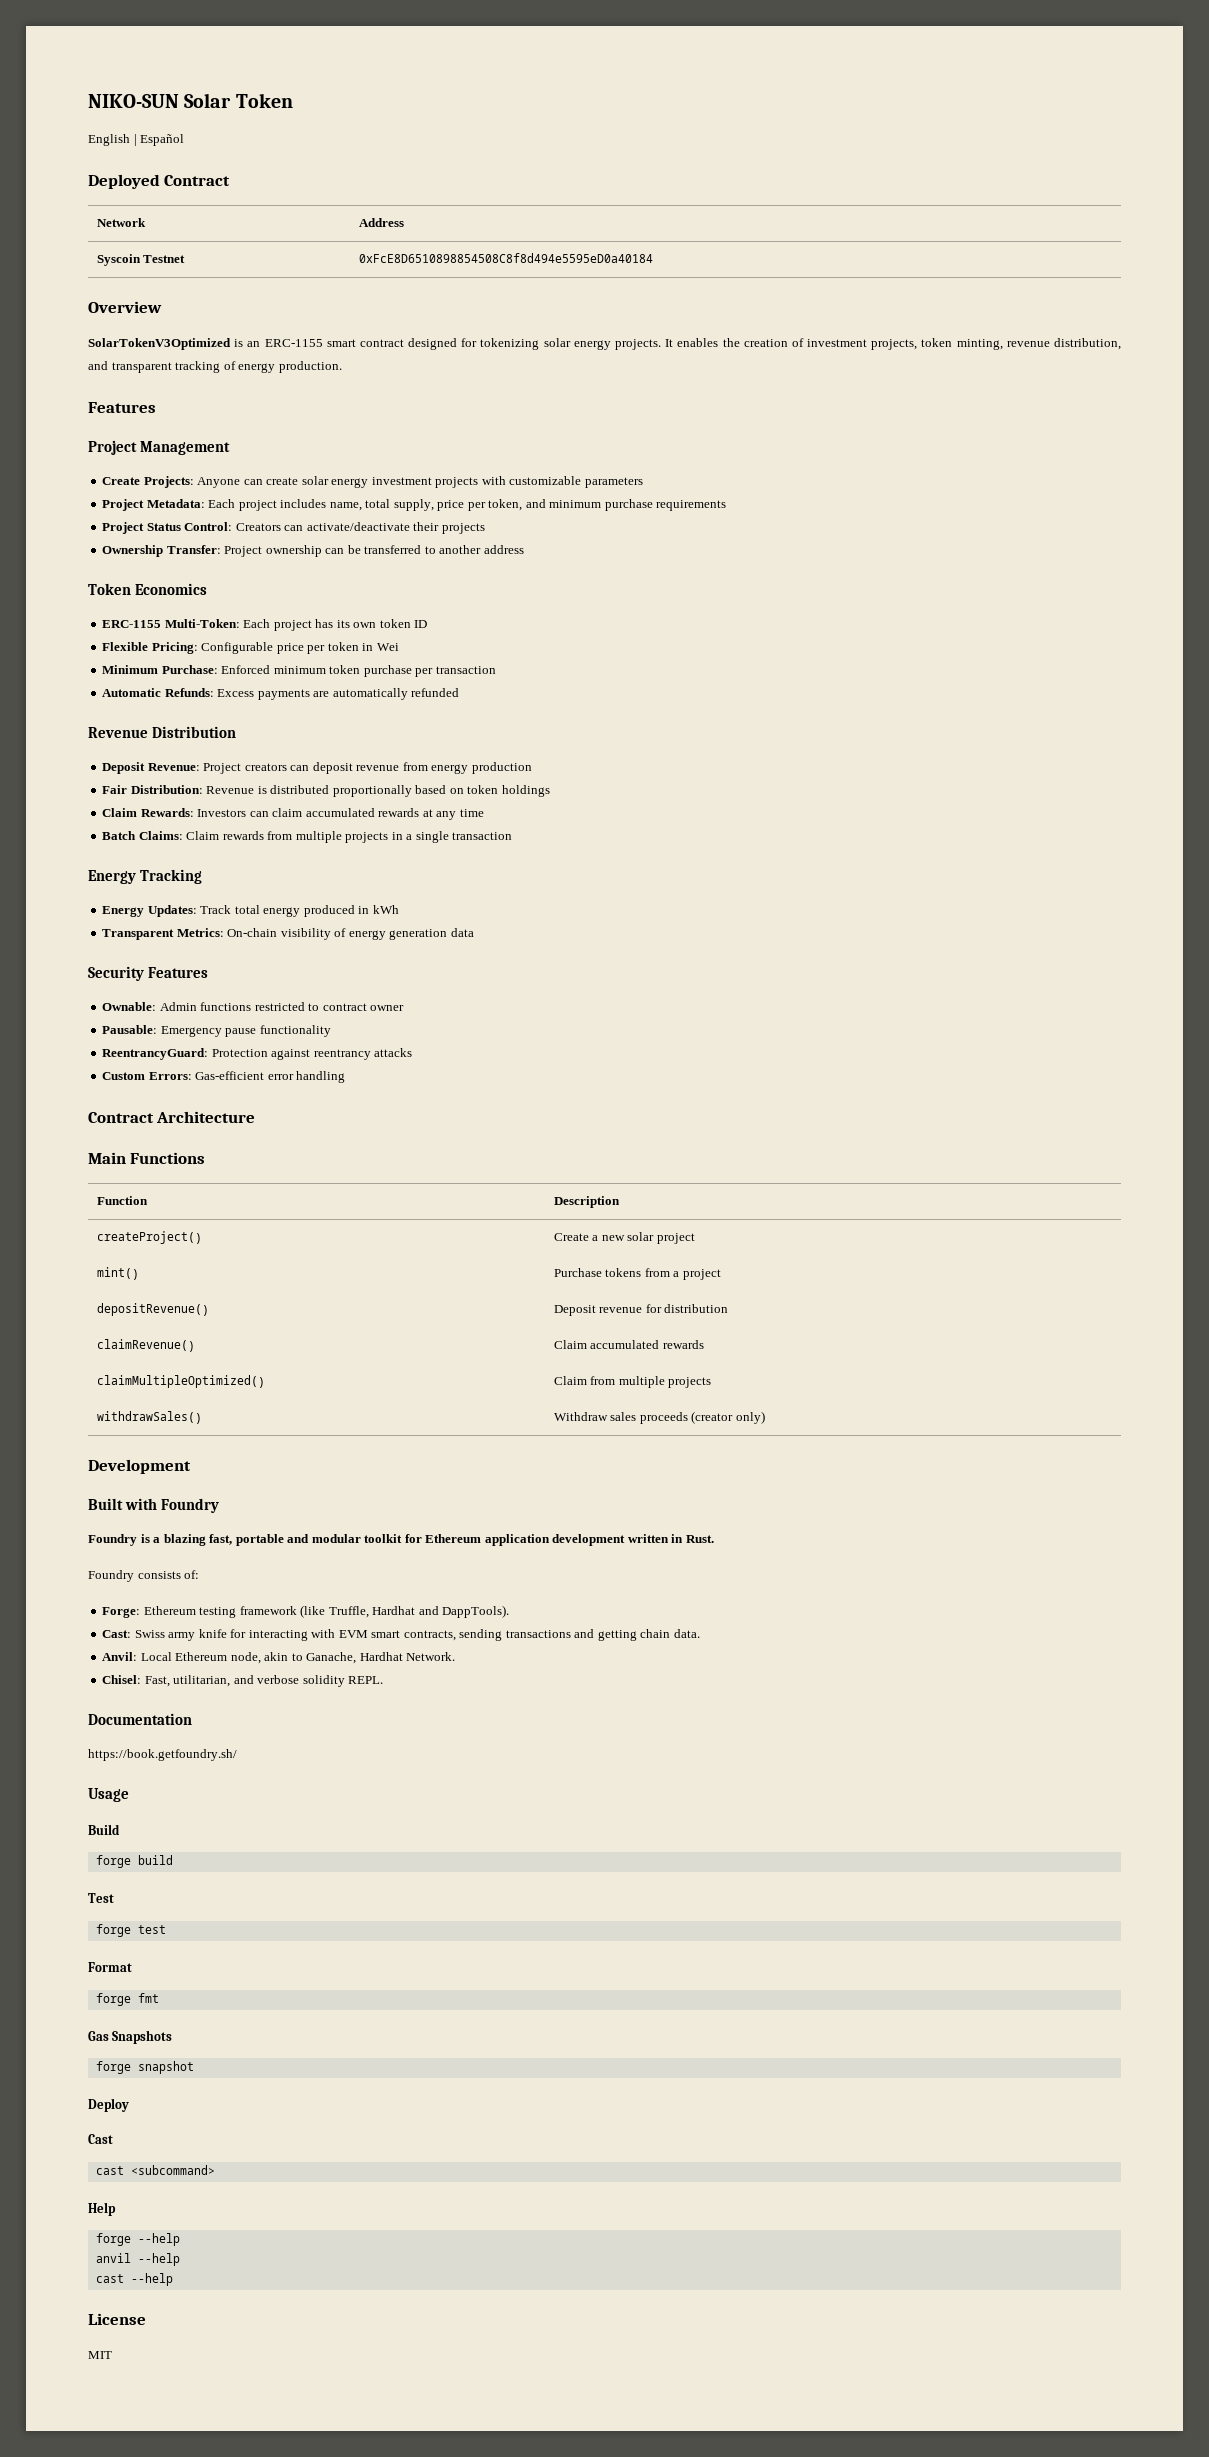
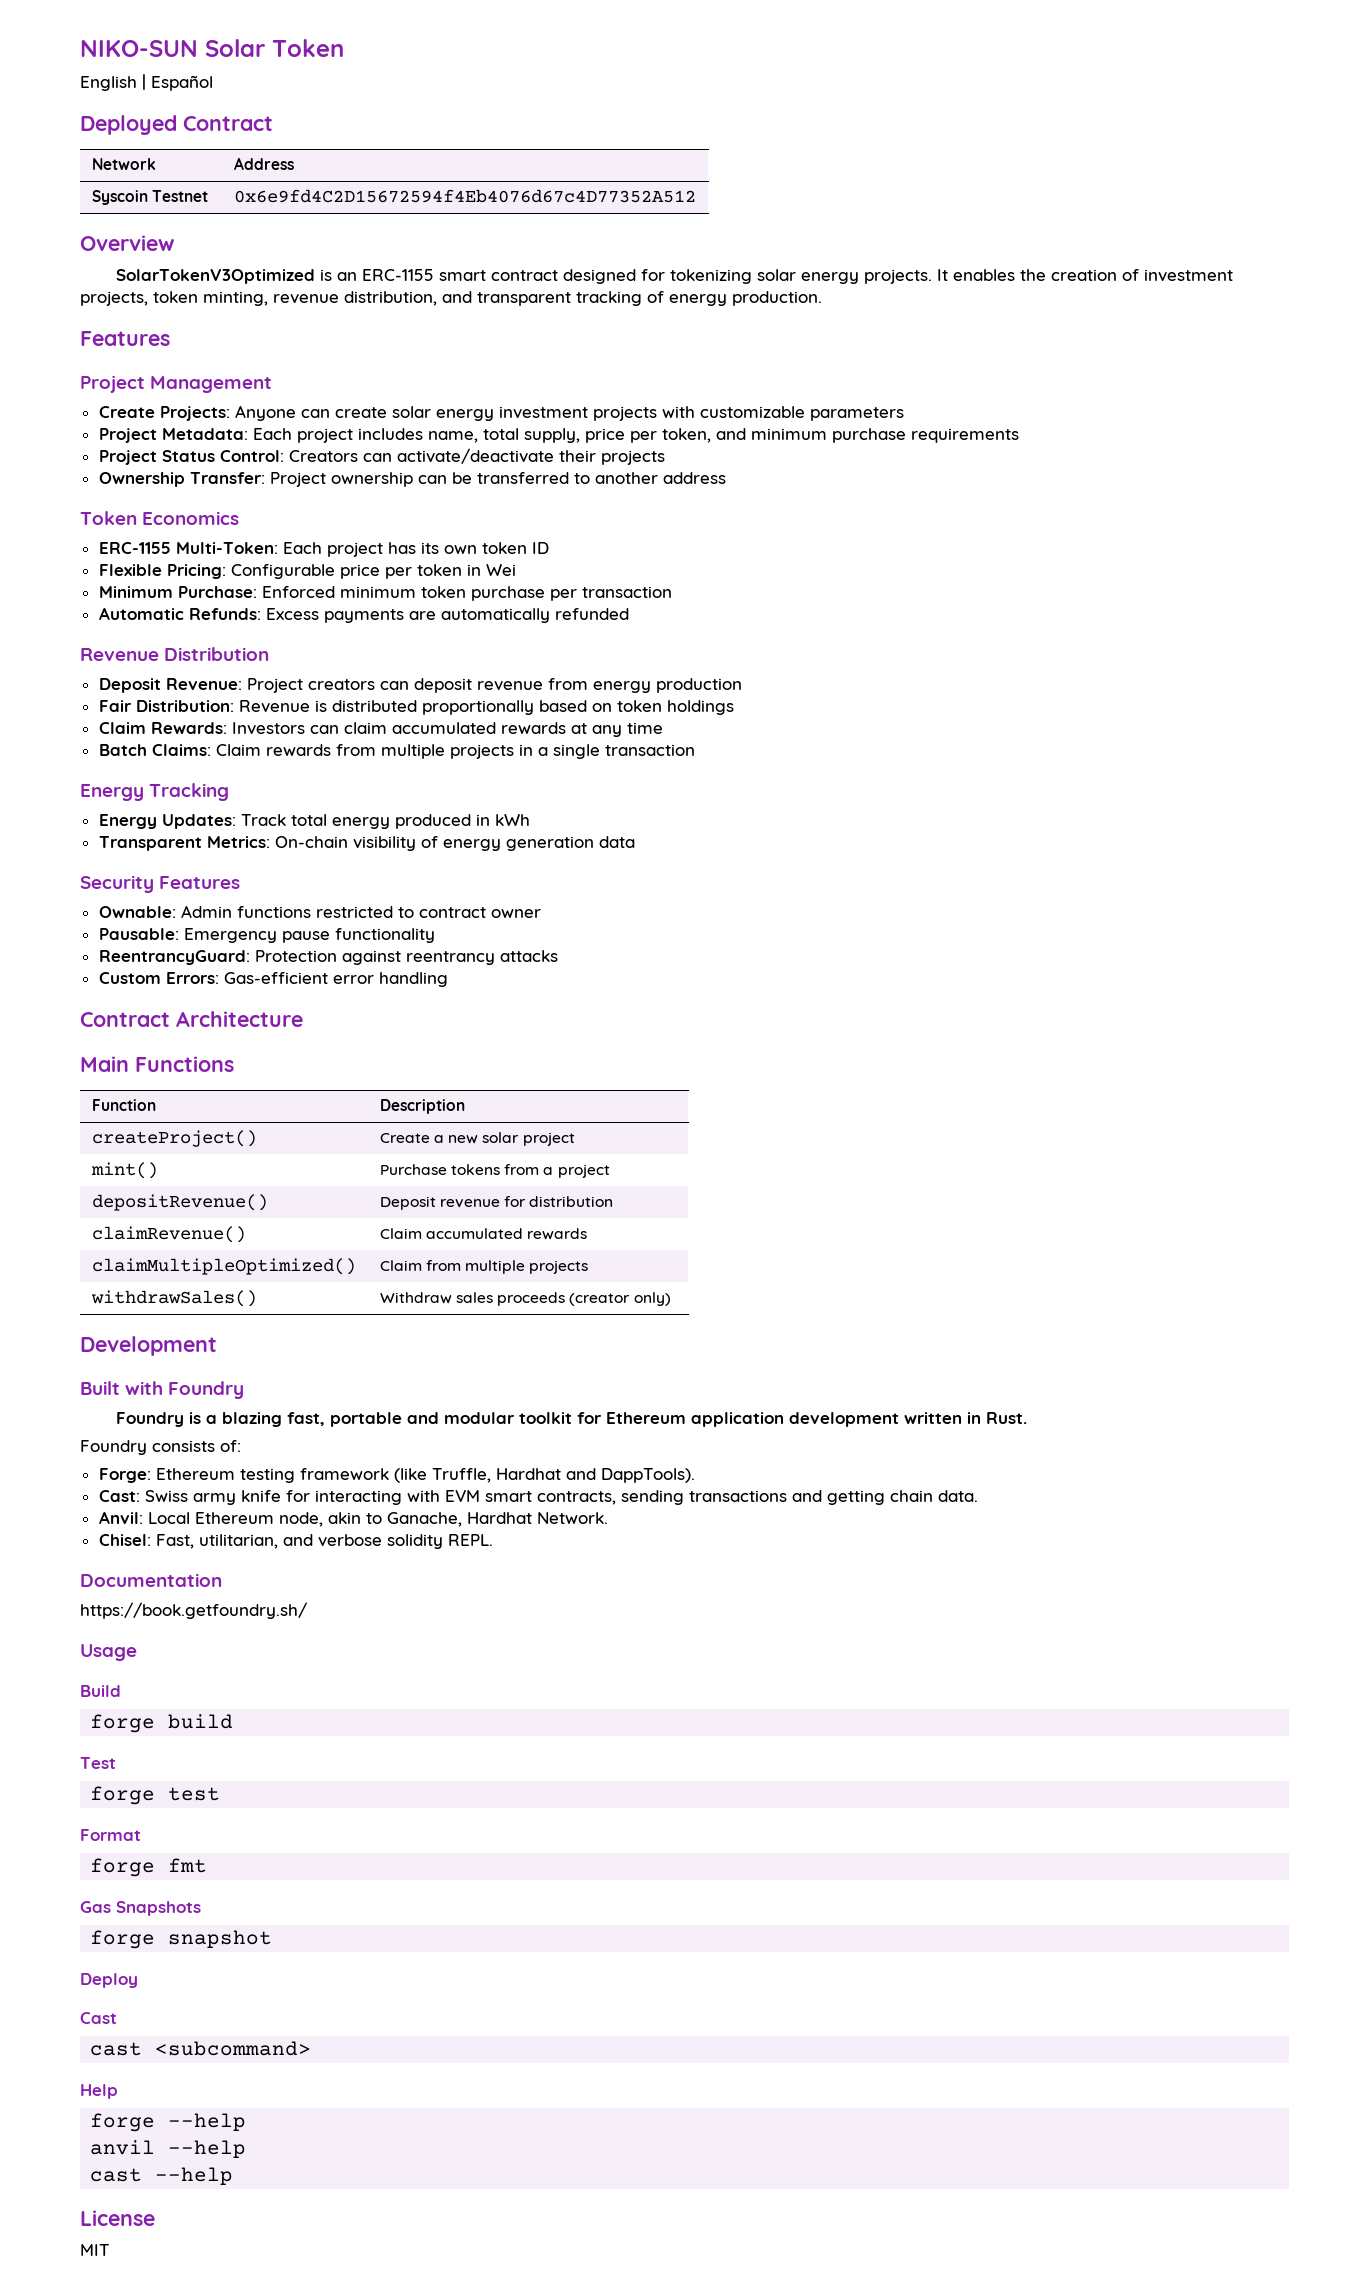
- Syscoin Testnet | 0xFcE8D6510898854508C8f8d494e5595eD0a40184
+ Syscoin Testnet | 0x6e9fd4C2D15672594f4Eb4076d67c4D77352A512

